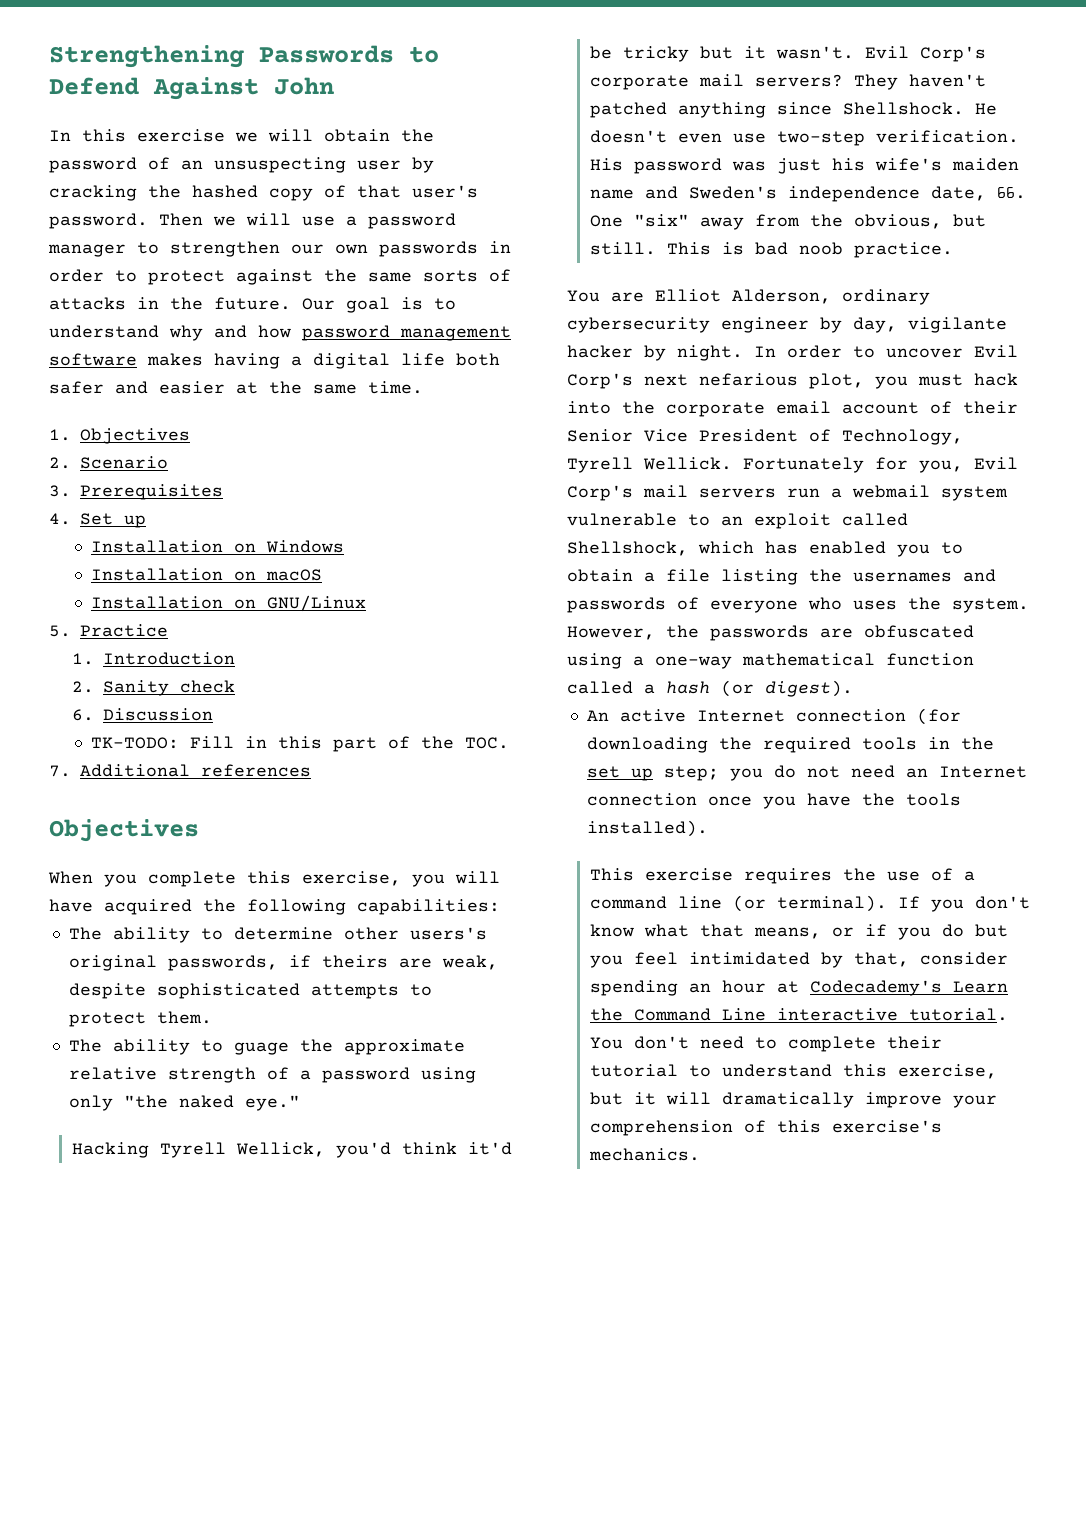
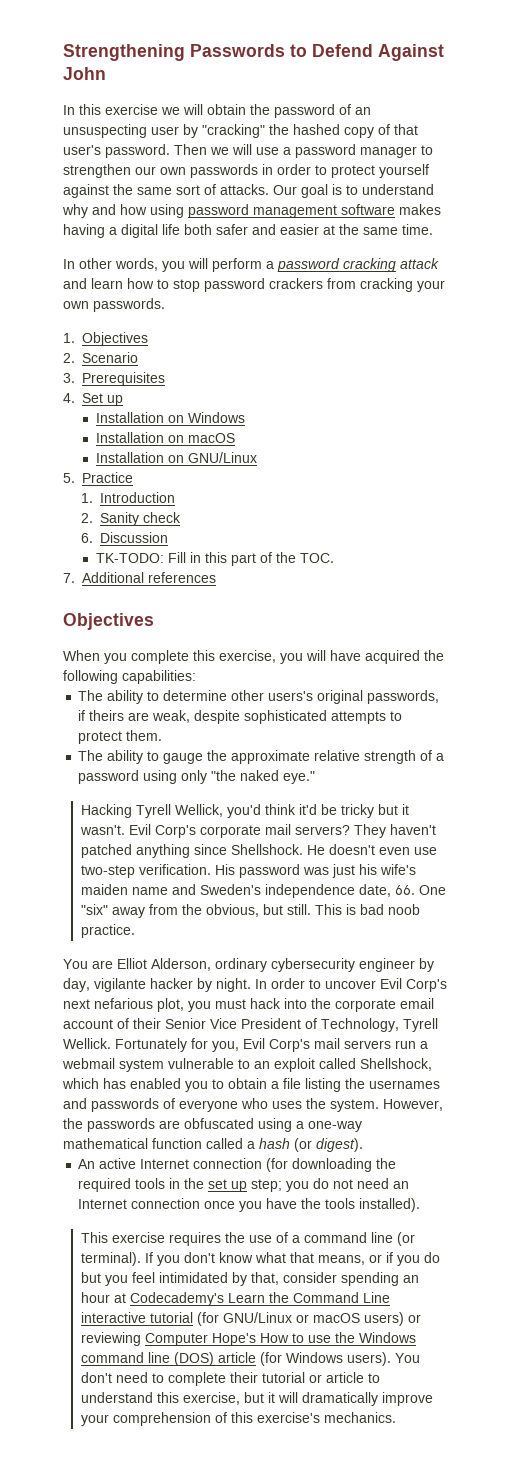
- In this exercise we will obtain the password of an unsuspecting user by cracking the hashed copy of that user's password.
+ In this exercise we will obtain the password of an unsuspecting user by "cracking" the hashed copy of that user's password.
- Then we will use a password manager to strengthen our own passwords in order to protect against the same sorts of attacks in the future.
+ Then we will use a password manager to strengthen our own passwords in order to protect yourself against the same sort of attacks.
- Our goal is to understand why and how password management software makes having a digital life both safer and easier at the same time.
+ Our goal is to understand why and how using password management software makes having a digital life both safer and easier at the same time.
+ In other words, you will perform a password cracking attack and learn how to stop password crackers from cracking your own passwords.
- The ability to guage the approximate relative strength of a password using only "the naked eye."
+ The ability to gauge the approximate relative strength of a password using only "the naked eye."
- If you don't know what that means, or if you do but you feel intimidated by that, consider spending an hour at Codecademy's Learn the Command Line interactive tutorial.
+ If you don't know what that means, or if you do but you feel intimidated by that, consider spending an hour at Codecademy's Learn the Command Line interactive tutorial (for GNU/Linux or macOS users) or reviewing Computer Hope's How to use the Windows command line (DOS) article (for Windows users).
- You don't need to complete their tutorial to understand this exercise, but it will dramatically improve your comprehension of this exercise's mechanics.
+ You don't need to complete their tutorial or article to understand this exercise, but it will dramatically improve your comprehension of this exercise's mechanics.

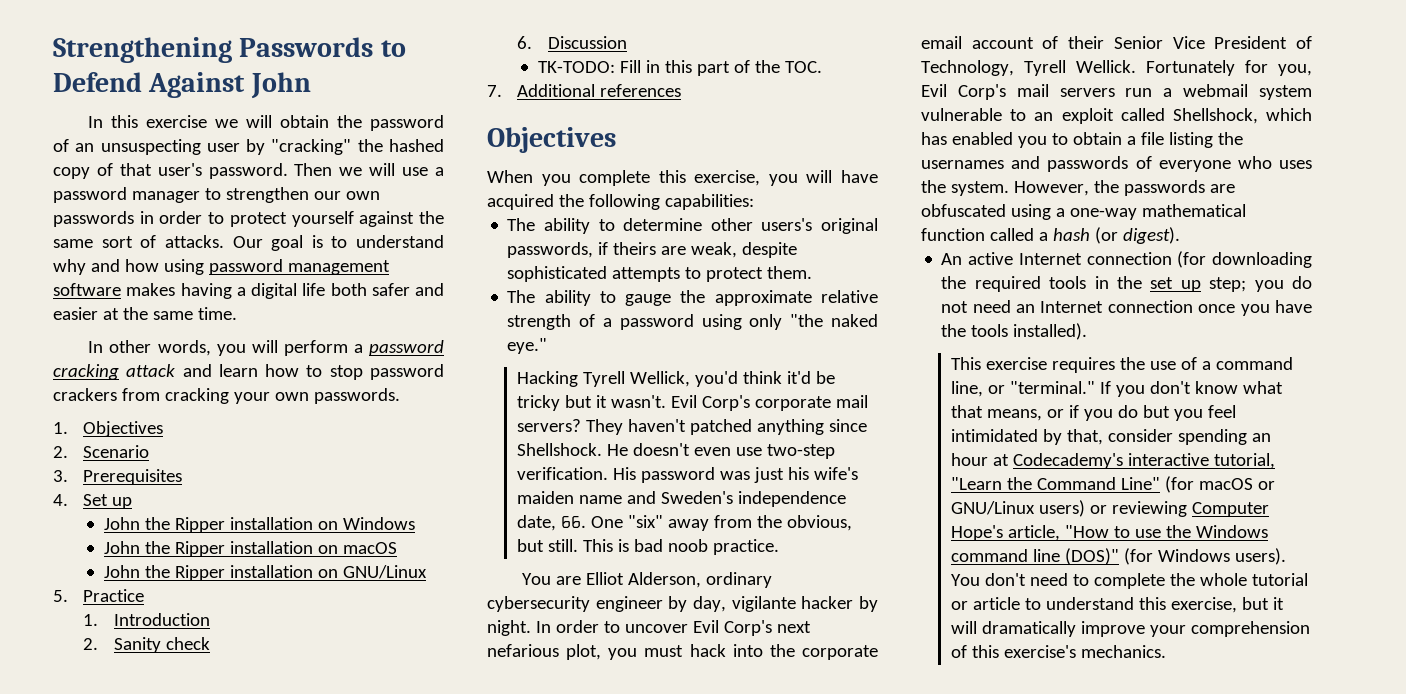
- Installation on Windows
- Installation on macOS
- Installation on GNU/Linux
+ John the Ripper installation on Windows
+ John the Ripper installation on macOS
+ John the Ripper installation on GNU/Linux
- This exercise requires the use of a command line (or terminal).
+ This exercise requires the use of a command line, or "terminal."
- If you don't know what that means, or if you do but you feel intimidated by that, consider spending an hour at Codecademy's Learn the Command Line interactive tutorial (for GNU/Linux or macOS users) or reviewing Computer Hope's How to use the Windows command line (DOS) article (for Windows users).
+ If you don't know what that means, or if you do but you feel intimidated by that, consider spending an hour at Codecademy's interactive tutorial, "Learn the Command Line" (for macOS or GNU/Linux users) or reviewing Computer Hope's article, "How to use the Windows command line (DOS)" (for Windows users).
- You don't need to complete their tutorial or article to understand this exercise, but it will dramatically improve your comprehension of this exercise's mechanics.
+ You don't need to complete the whole tutorial or article to understand this exercise, but it will dramatically improve your comprehension of this exercise's mechanics.

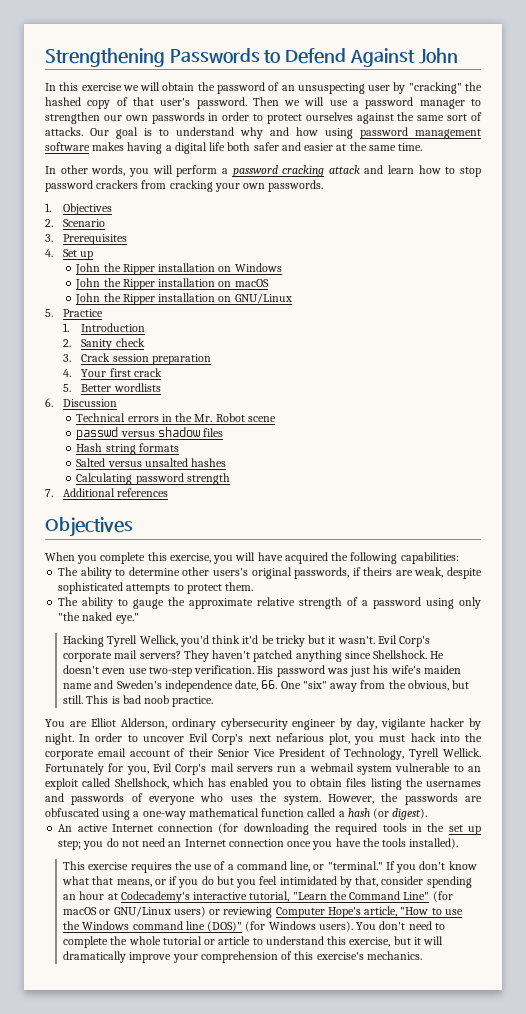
- Then we will use a password manager to strengthen our own passwords in order to protect yourself against the same sort of attacks.
+ Then we will use a password manager to strengthen our own passwords in order to protect ourselves against the same sort of attacks.
+ 3. Crack session preparation
+ 4. Your first crack
+ 5. Better wordlists
  6. Discussion
- TK-TODO: Fill in this part of the TOC.
+ Technical errors in the Mr. Robot scene
+ passwd versus shadow files
+ Hash string formats
+ Salted versus unsalted hashes
+ Calculating password strength
- Fortunately for you, Evil Corp's mail servers run a webmail system vulnerable to an exploit called Shellshock, which has enabled you to obtain a file listing the usernames and passwords of everyone who uses the system.
+ Fortunately for you, Evil Corp's mail servers run a webmail system vulnerable to an exploit called Shellshock, which has enabled you to obtain files listing the usernames and passwords of everyone who uses the system.

